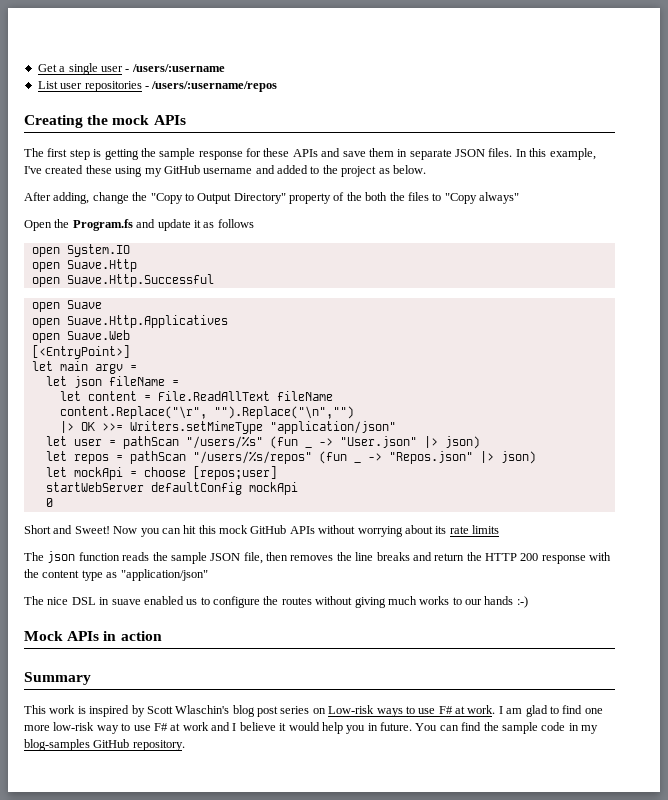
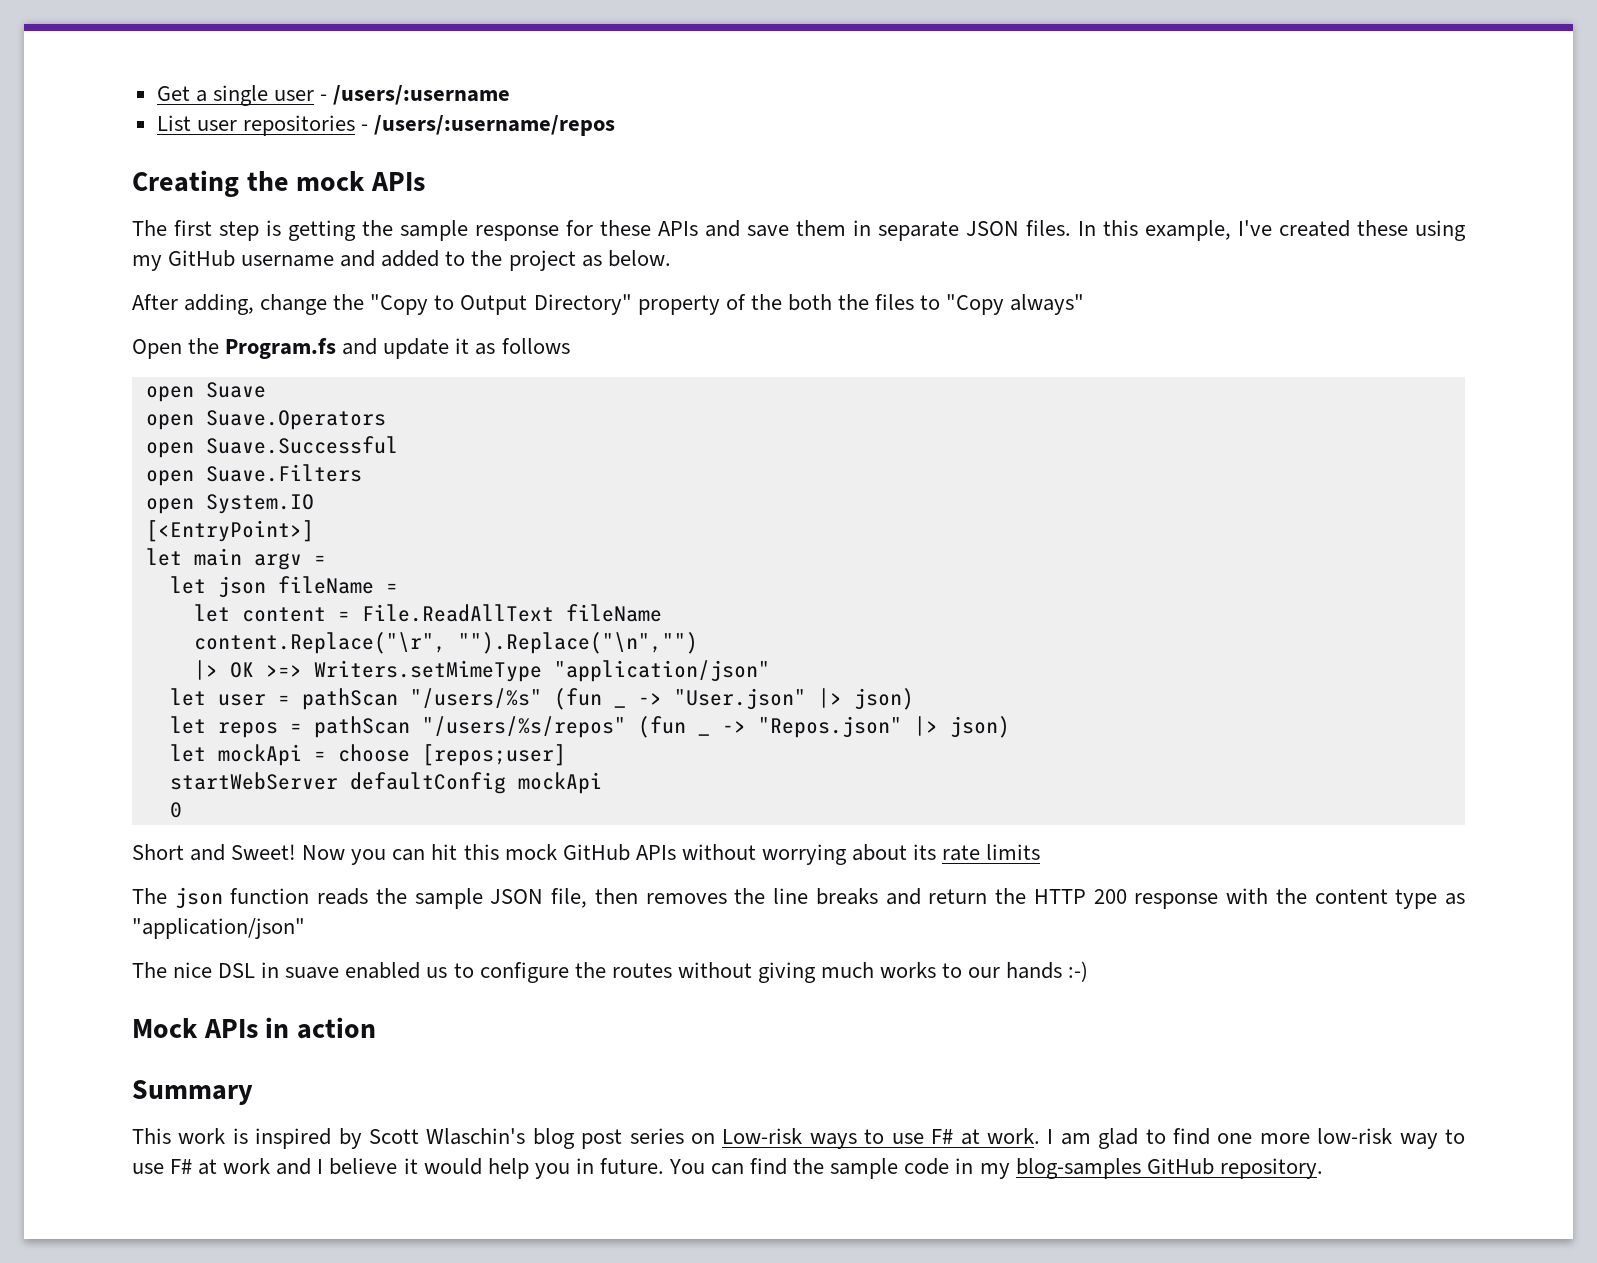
- open System.IO
- open Suave.Http
- open Suave.Http.Successful
- open Suave.Http.Applicatives
- open Suave.Web
+ open Suave.Operators
+ open Suave.Successful
+ open Suave.Filters
+ open System.IO
- |> OK >>= Writers.setMimeType "application/json"
+ |> OK >=> Writers.setMimeType "application/json"

